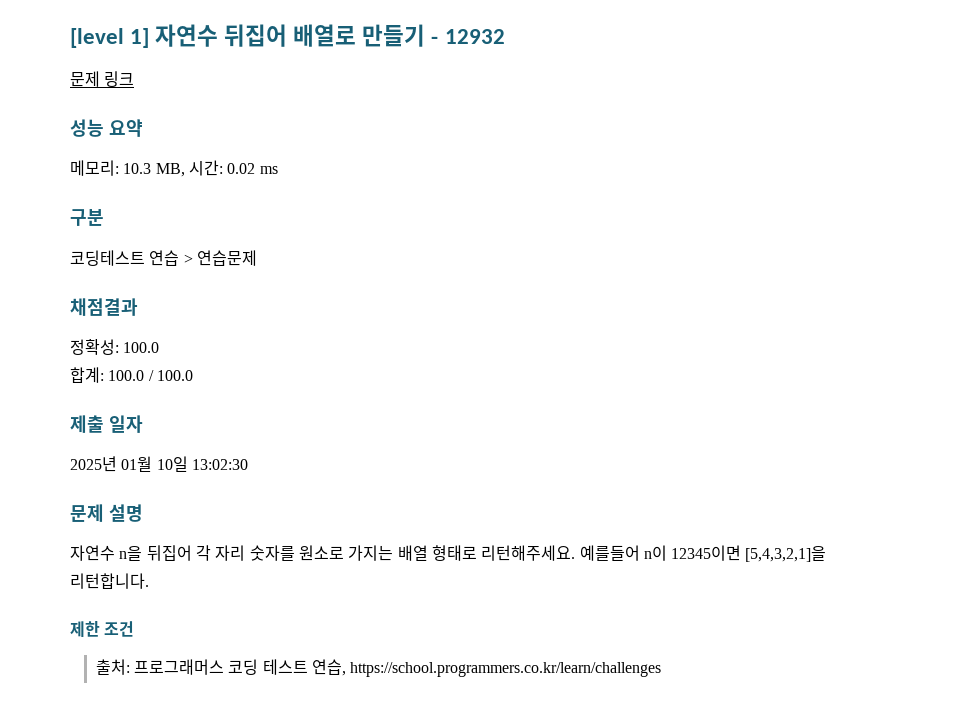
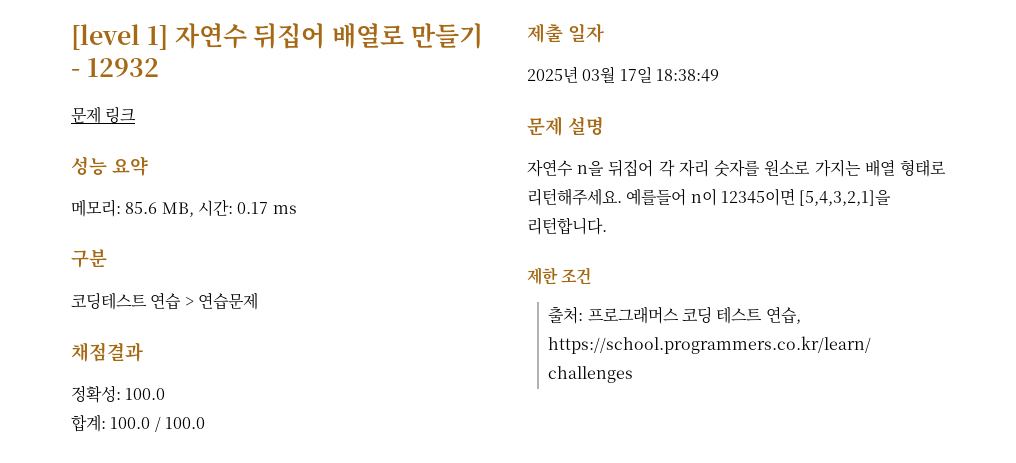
- 메모리: 10.3 MB, 시간: 0.02 ms
+ 메모리: 85.6 MB, 시간: 0.17 ms
- 2025년 01월 10일 13:02:30
+ 2025년 03월 17일 18:38:49

